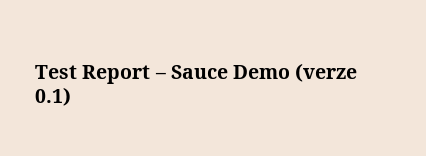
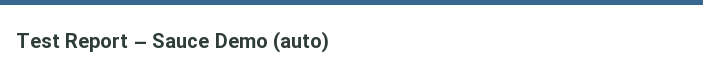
- Test Report – Sauce Demo (verze 0.1)
+ Test Report – Sauce Demo (auto)

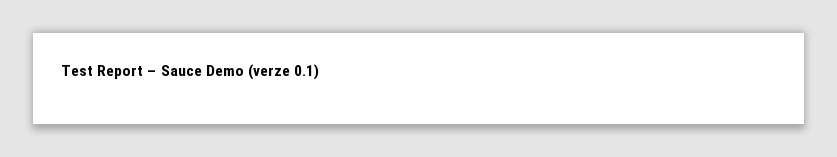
- Test Report – Sauce Demo (auto)
+ Test Report – Sauce Demo (verze 0.1)

